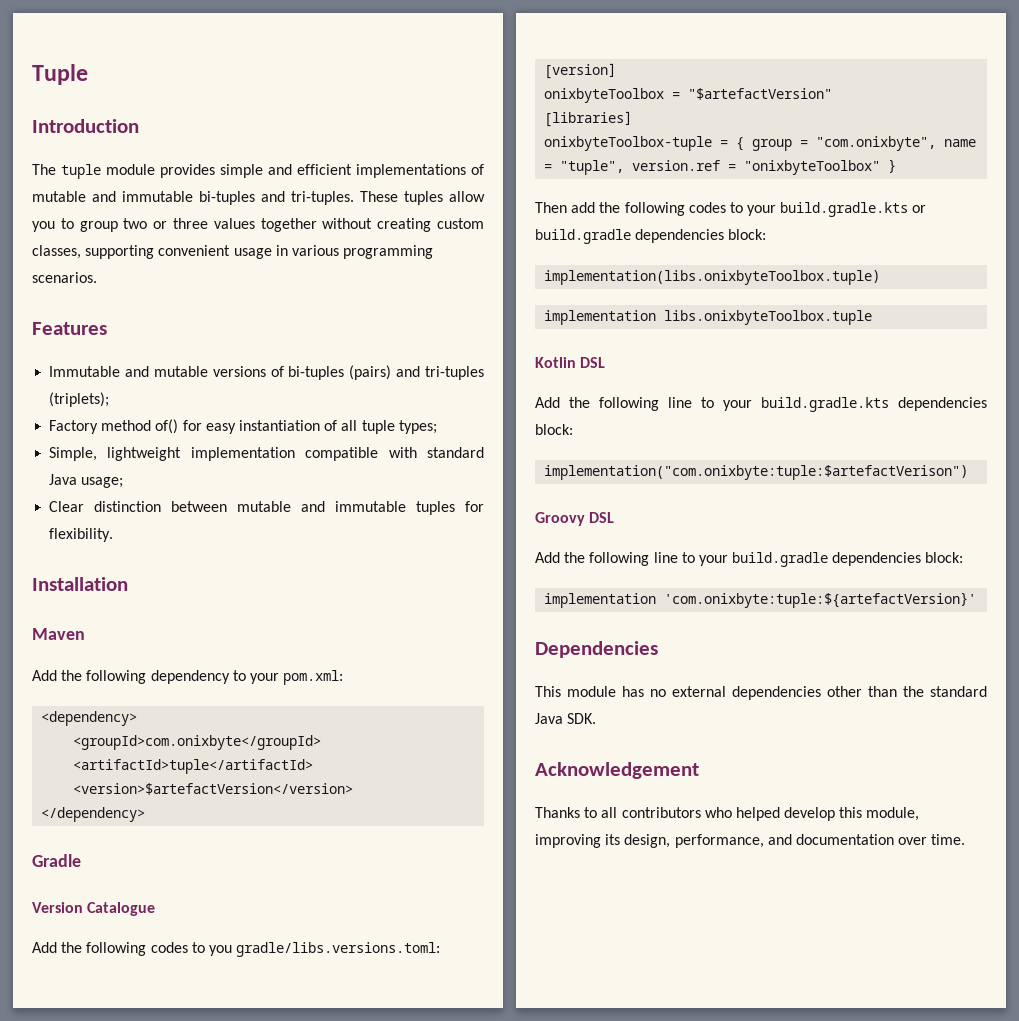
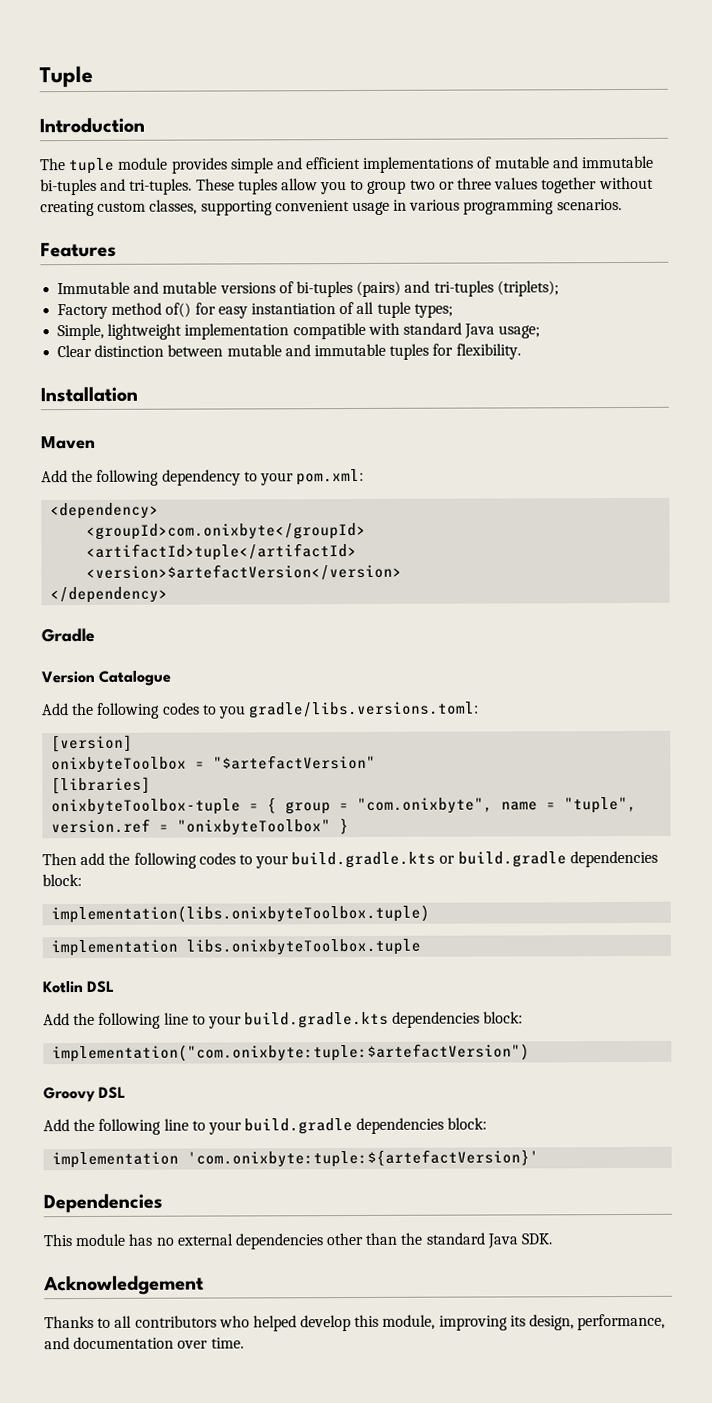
- implementation("com.onixbyte:tuple:$artefactVerison")
+ implementation("com.onixbyte:tuple:$artefactVersion")

